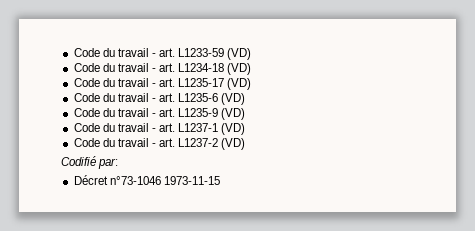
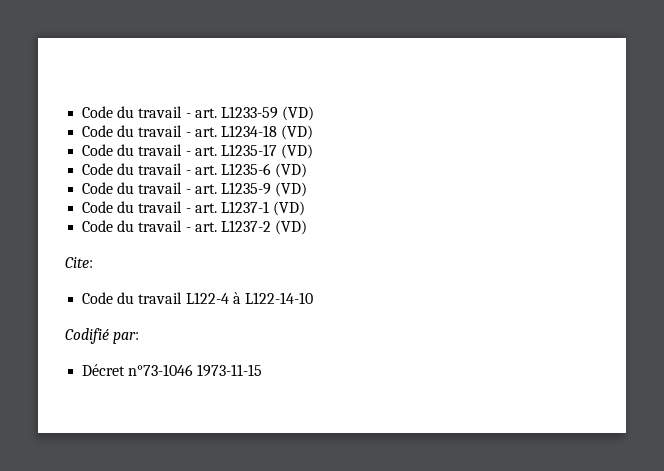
+ Cite:
+ Code du travail L122-4 à L122-14-10

